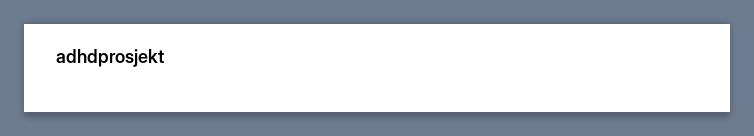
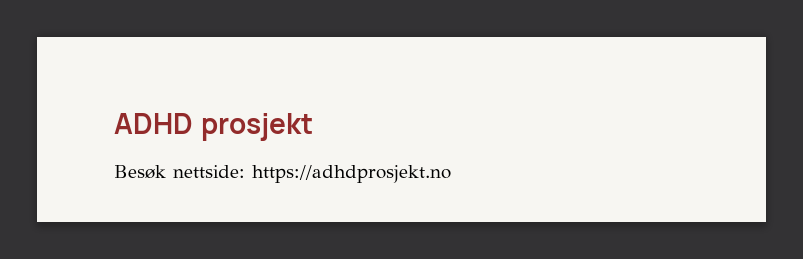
- adhdprosjekt
+ ADHD prosjekt
+ Besøk nettside: https://adhdprosjekt.no

